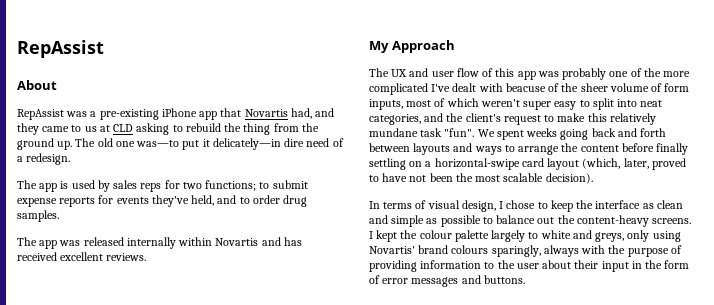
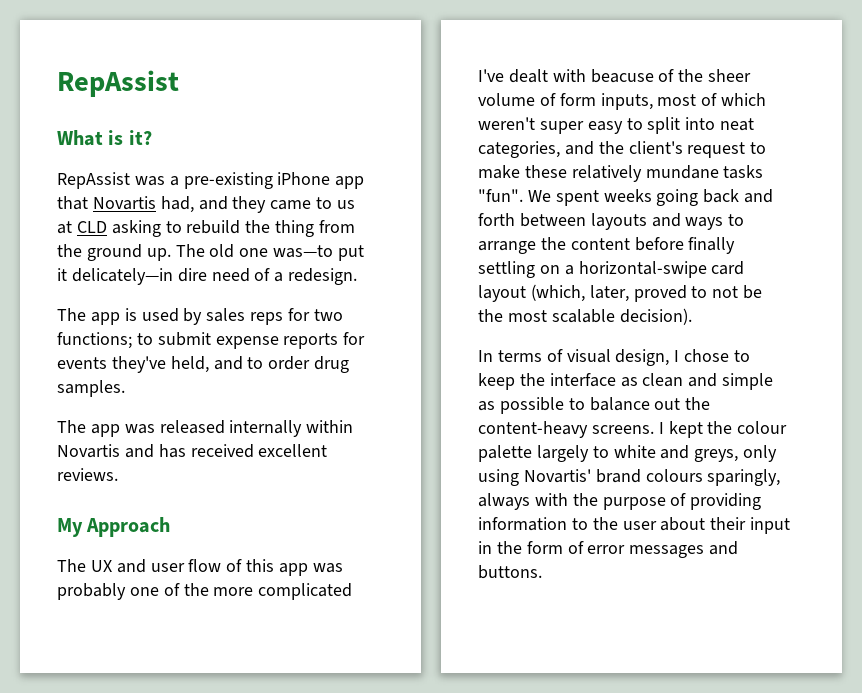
- About
+ What is it?
- The UX and user flow of this app was probably one of the more complicated I've dealt with beacuse of the sheer volume of form inputs, most of which weren't super easy to split into neat categories, and the client's request to make this relatively mundane task "fun".
+ The UX and user flow of this app was probably one of the more complicated I've dealt with beacuse of the sheer volume of form inputs, most of which weren't super easy to split into neat categories, and the client's request to make these relatively mundane tasks "fun".
- We spent weeks going back and forth between layouts and ways to arrange the content before finally settling on a horizontal-swipe card layout (which, later, proved to have not been the most scalable decision).
+ We spent weeks going back and forth between layouts and ways to arrange the content before finally settling on a horizontal-swipe card layout (which, later, proved to not be the most scalable decision).

